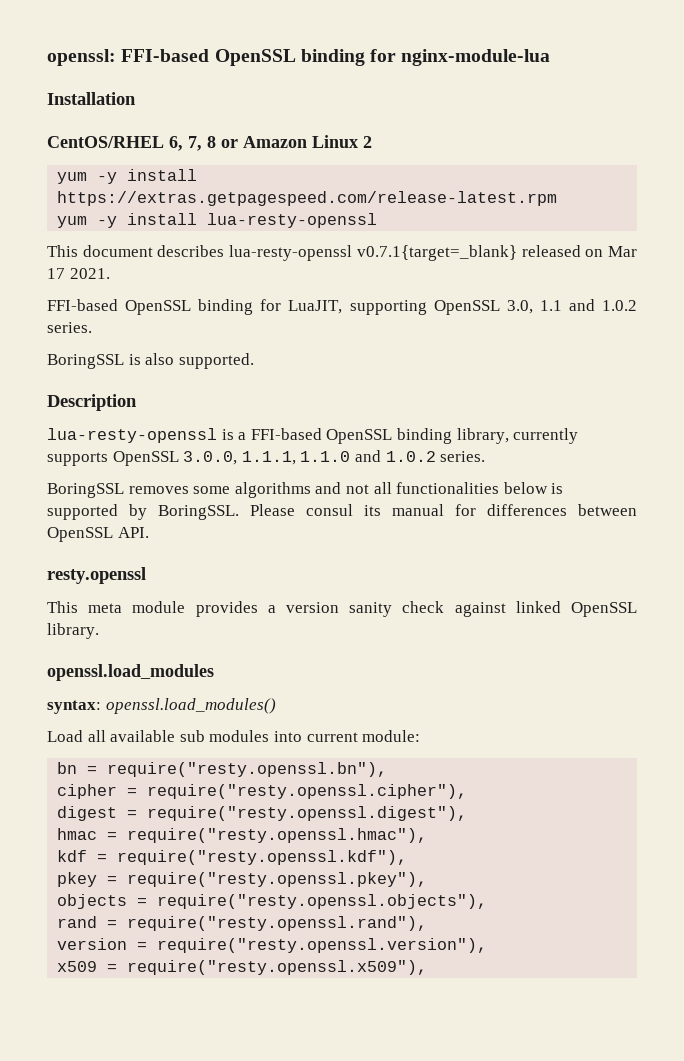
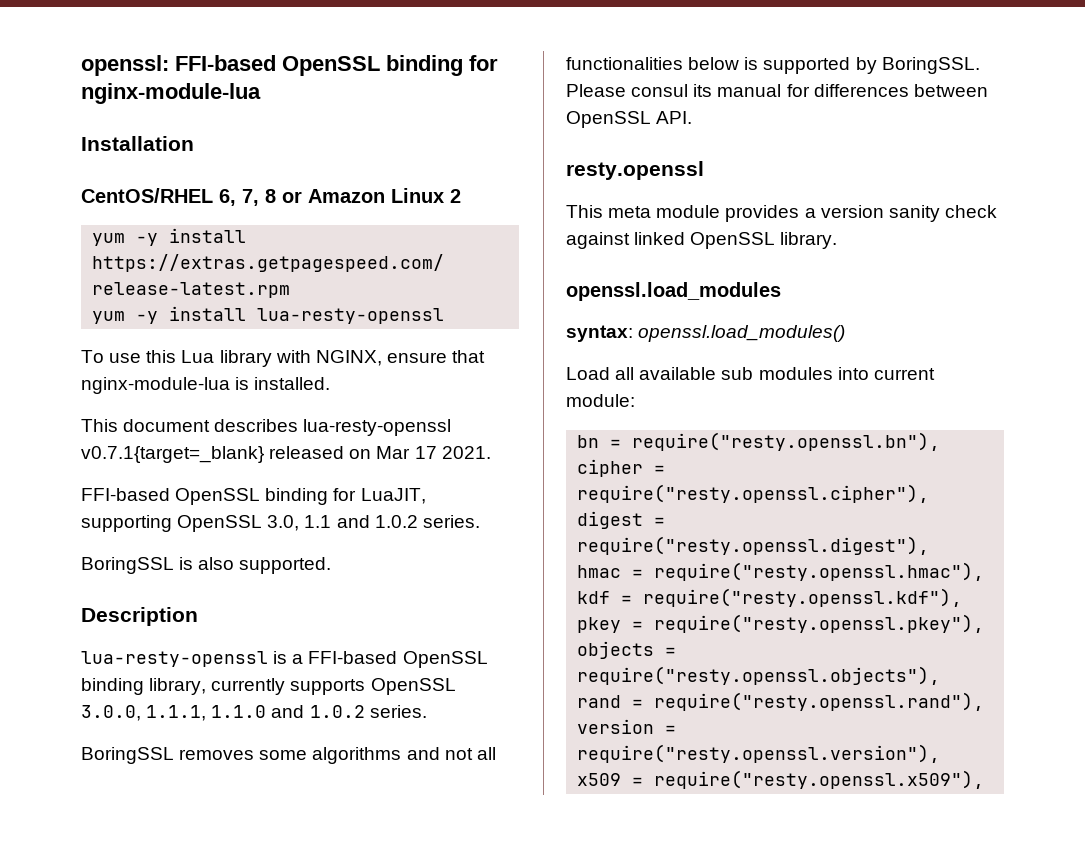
+ To use this Lua library with NGINX, ensure that nginx-module-lua is installed.

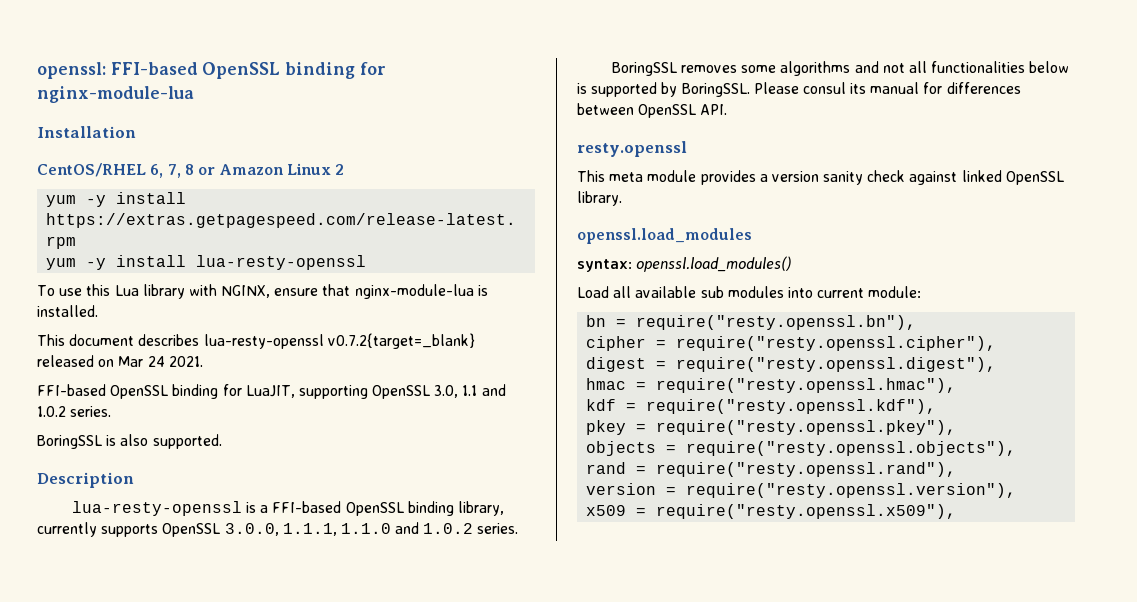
- This document describes lua-resty-openssl v0.7.1{target=_blank} released on Mar 17 2021.
+ This document describes lua-resty-openssl v0.7.2{target=_blank} released on Mar 24 2021.

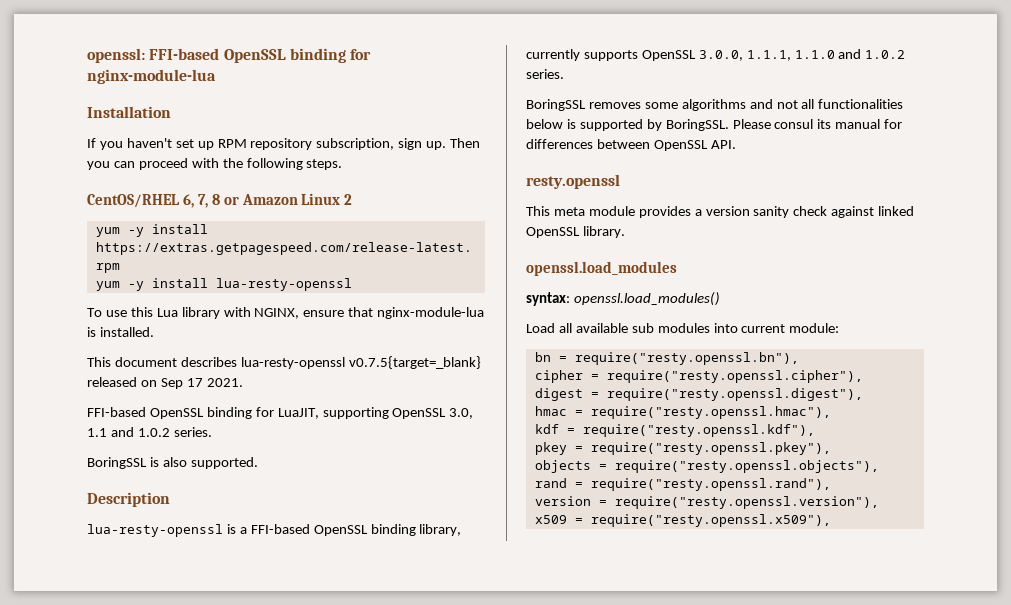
+ If you haven't set up RPM repository subscription, sign up. Then you can proceed with the following steps.
- This document describes lua-resty-openssl v0.7.2{target=_blank} released on Mar 24 2021.
+ This document describes lua-resty-openssl v0.7.5{target=_blank} released on Sep 17 2021.

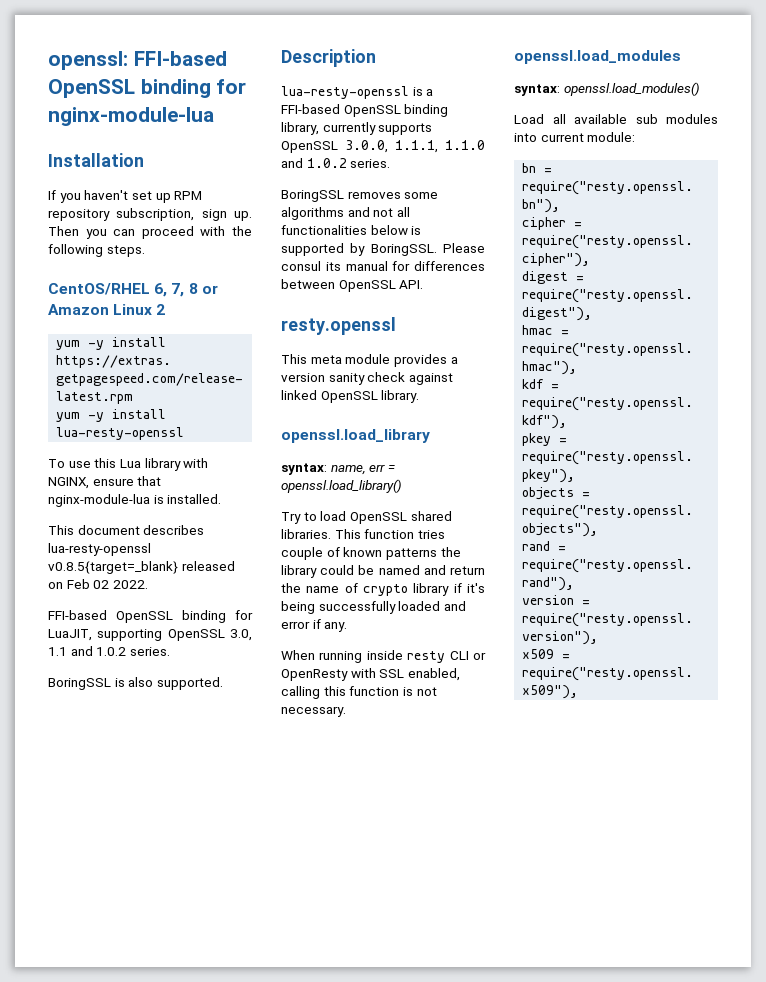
- This document describes lua-resty-openssl v0.7.5{target=_blank} released on Sep 17 2021.
+ This document describes lua-resty-openssl v0.8.5{target=_blank} released on Feb 02 2022.
+ openssl.load_library
+ syntax: name, err = openssl.load_library()
+ Try to load OpenSSL shared libraries. This function tries couple of known patterns the library could be named and return the name of crypto library if it's being successfully loaded and error if any.
+ When running inside resty CLI or OpenResty with SSL enabled, calling this function is not necessary.

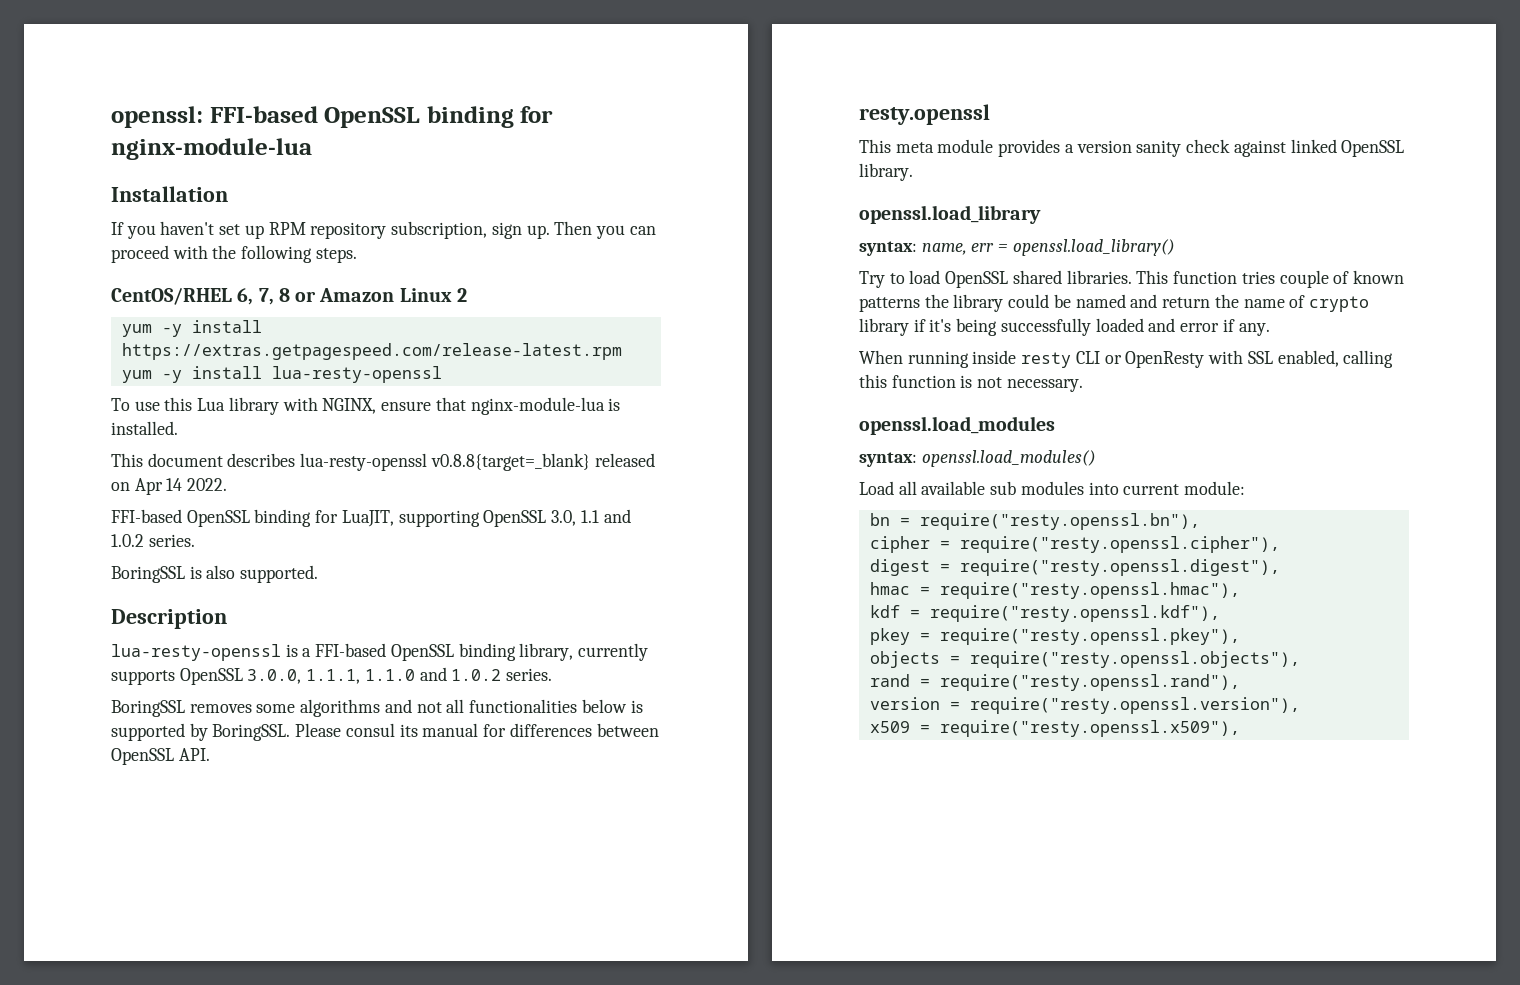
- This document describes lua-resty-openssl v0.8.5{target=_blank} released on Feb 02 2022.
+ This document describes lua-resty-openssl v0.8.8{target=_blank} released on Apr 14 2022.

